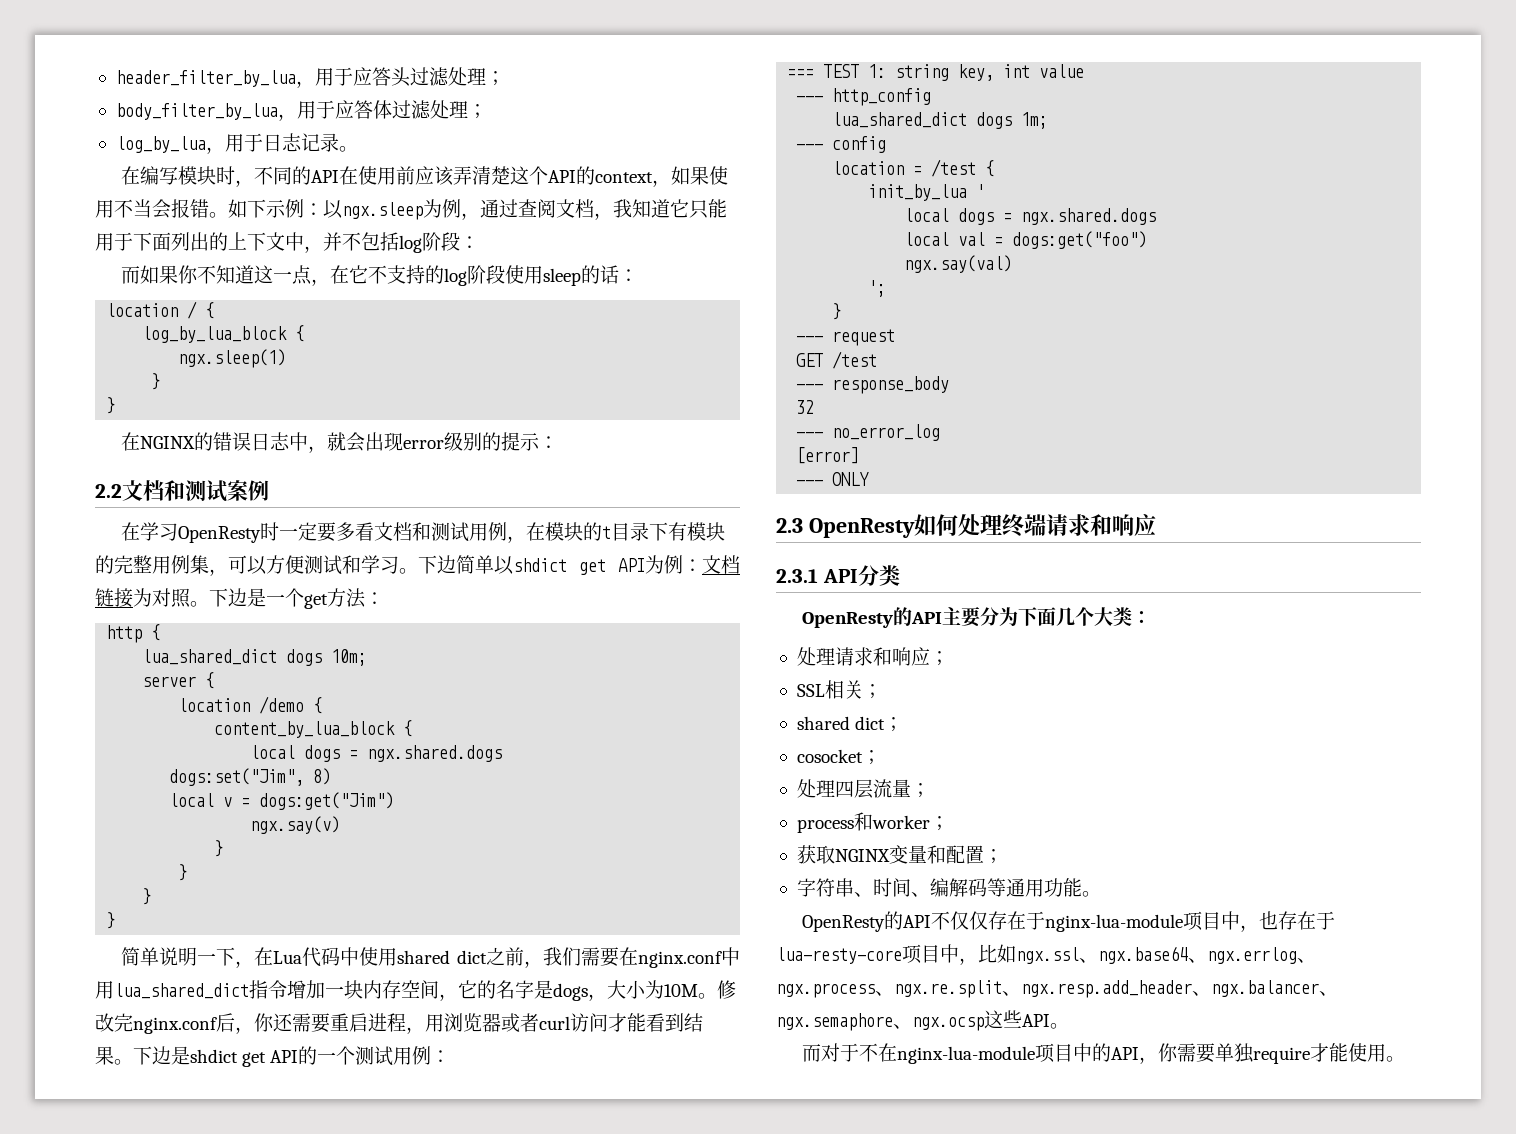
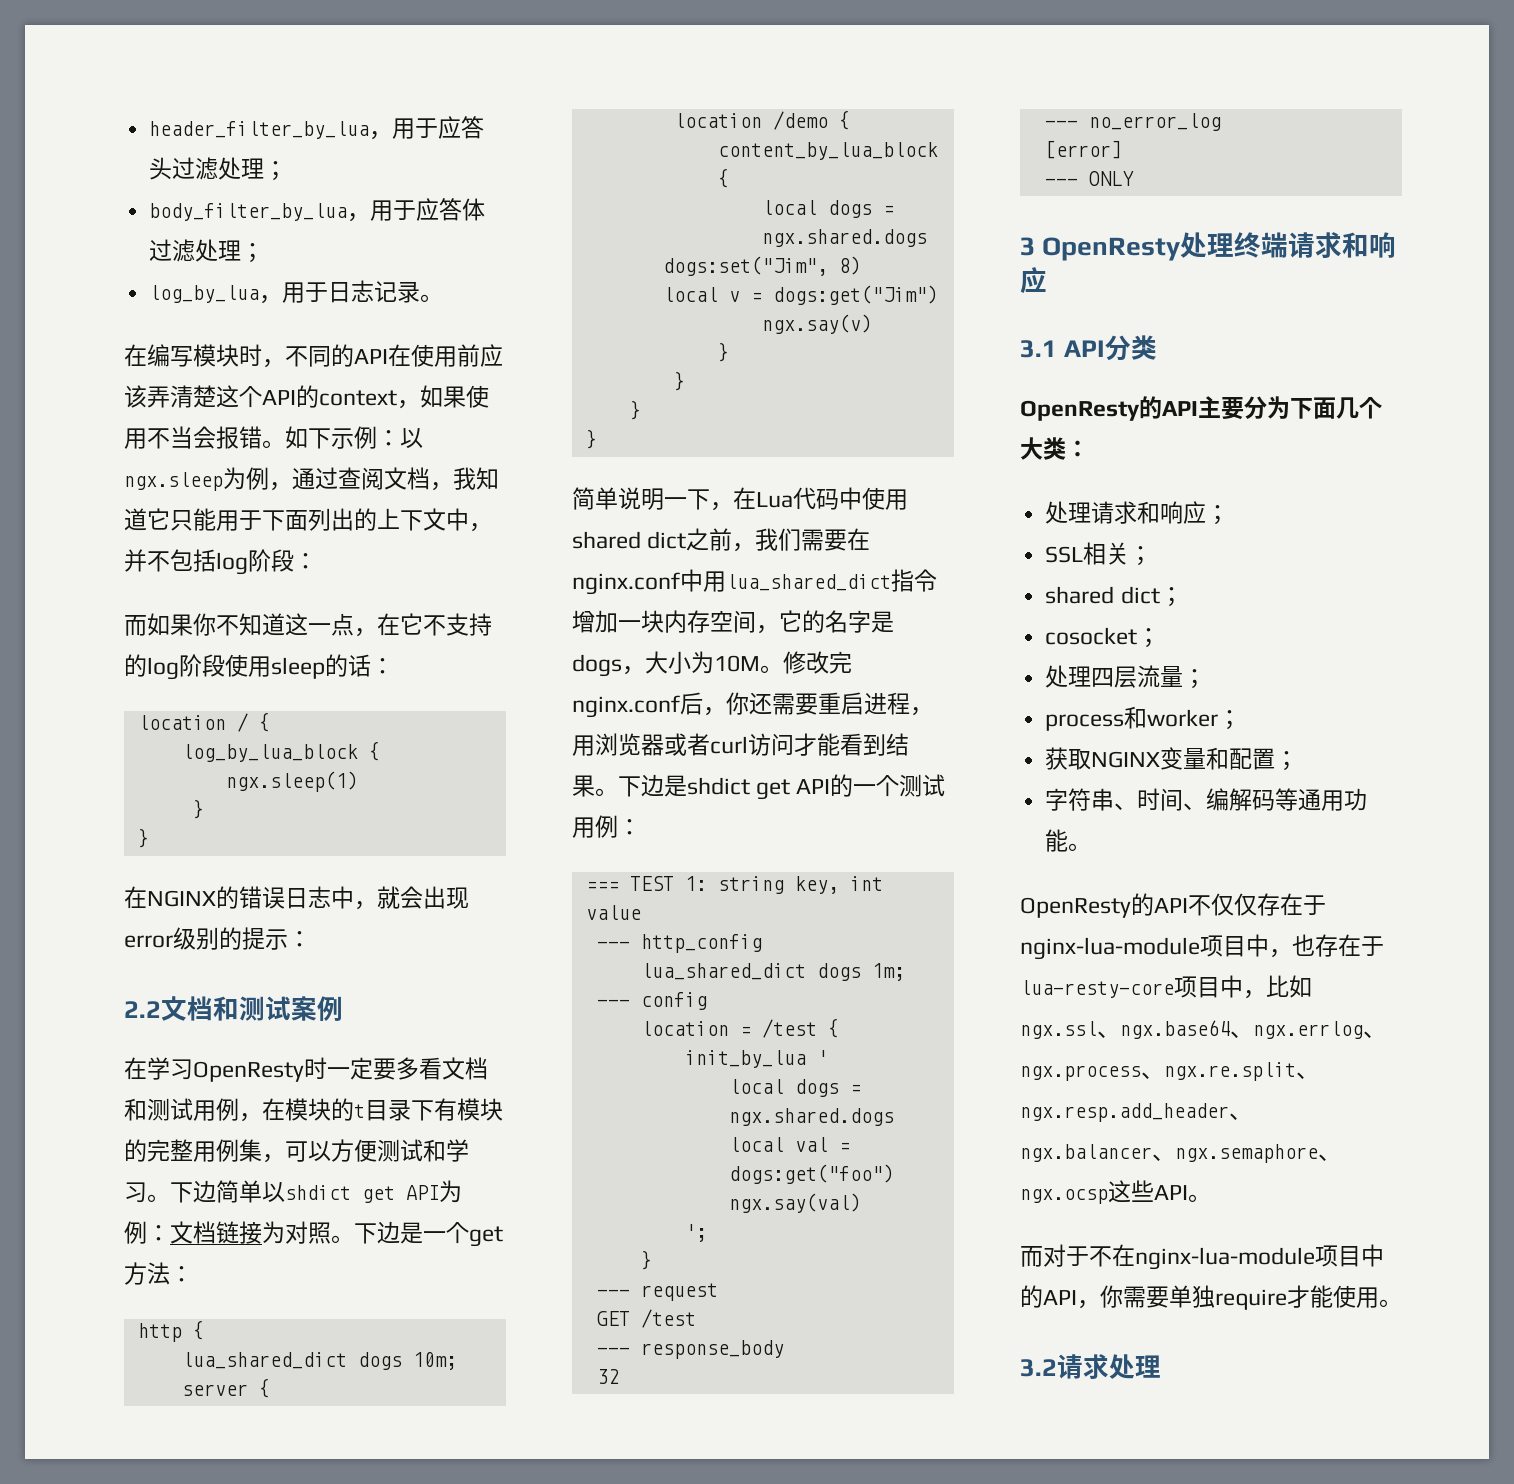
- 2.3 OpenResty如何处理终端请求和响应
+ 3 OpenResty处理终端请求和响应
- 2.3.1 API分类
+ 3.1 API分类
+ 3.2请求处理

